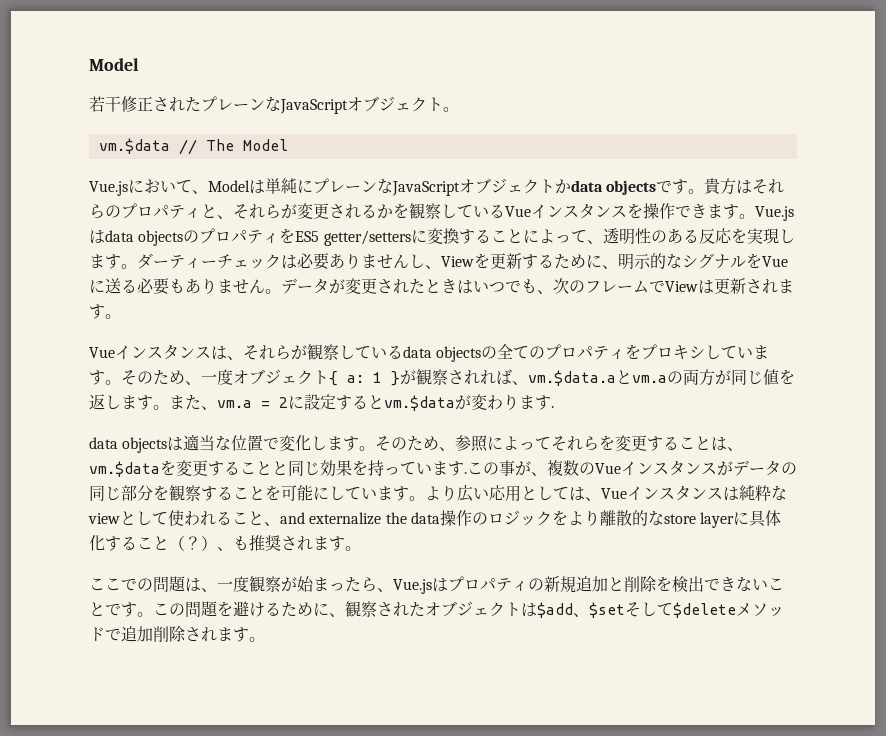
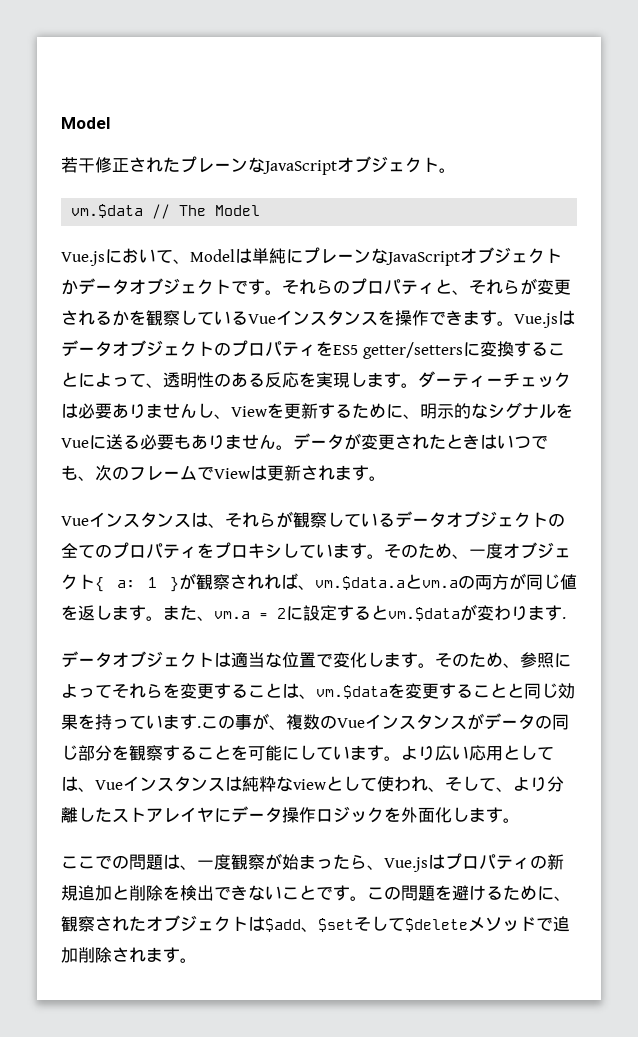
- Vue.jsにおいて、Modelは単純にプレーンなJavaScriptオブジェクトかdata objectsです。貴方はそれらのプロパティと、それらが変更されるかを観察しているVueインスタンスを操作できます。
+ Vue.jsにおいて、Modelは単純にプレーンなJavaScriptオブジェクトかデータオブジェクトです。それらのプロパティと、それらが変更されるかを観察しているVueインスタンスを操作できます。
- Vue.jsはdata objectsのプロパティをES5 getter/settersに変換することによって、透明性のある反応を実現します。
+ Vue.jsはデータオブジェクトのプロパティをES5 getter/settersに変換することによって、透明性のある反応を実現します。
- Vueインスタンスは、それらが観察しているdata objectsの全てのプロパティをプロキシしています。
+ Vueインスタンスは、それらが観察しているデータオブジェクトの全てのプロパティをプロキシしています。
- data objectsは適当な位置で変化します。
+ データオブジェクトは適当な位置で変化します。
- より広い応用としては、Vueインスタンスは純粋なviewとして使われること、and externalize the data操作のロジックをより離散的なstore layerに具体化すること（？）、も推奨されます。
+ より広い応用としては、Vueインスタンスは純粋なviewとして使われ、そして、より分離したストアレイヤにデータ操作ロジックを外面化します。

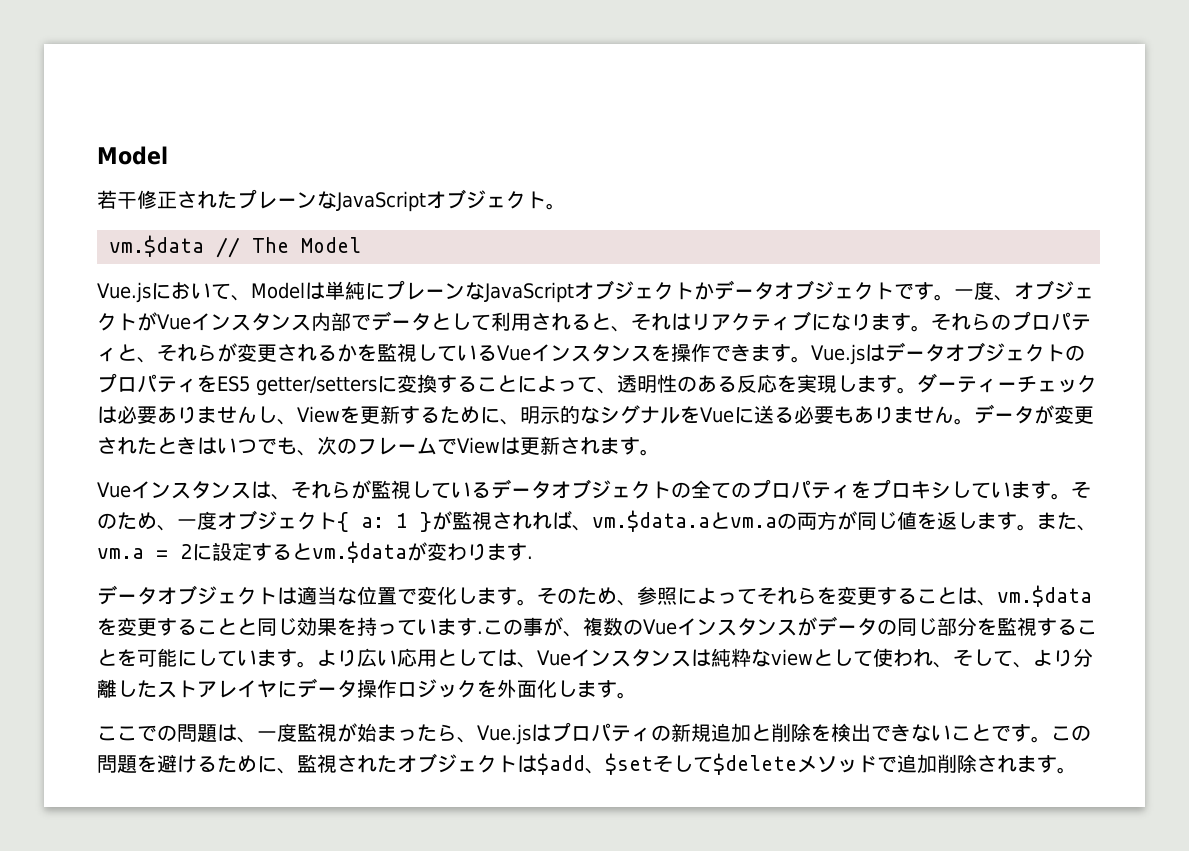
+ 一度、オブジェクトがVueインスタンス内部でデータとして利用されると、それはリアクティブになります。
- それらのプロパティと、それらが変更されるかを観察しているVueインスタンスを操作できます。
+ それらのプロパティと、それらが変更されるかを監視しているVueインスタンスを操作できます。
- Vueインスタンスは、それらが観察しているデータオブジェクトの全てのプロパティをプロキシしています。
+ Vueインスタンスは、それらが監視しているデータオブジェクトの全てのプロパティをプロキシしています。
- そのため、一度オブジェクト{ a: 1 }が観察されれば、vm.$data.aとvm.aの両方が同じ値を返します。
+ そのため、一度オブジェクト{ a: 1 }が監視されれば、vm.$data.aとvm.aの両方が同じ値を返します。
- この事が、複数のVueインスタンスがデータの同じ部分を観察することを可能にしています。
+ この事が、複数のVueインスタンスがデータの同じ部分を監視することを可能にしています。
- ここでの問題は、一度観察が始まったら、Vue.jsはプロパティの新規追加と削除を検出できないことです。
+ ここでの問題は、一度監視が始まったら、Vue.jsはプロパティの新規追加と削除を検出できないことです。
- この問題を避けるために、観察されたオブジェクトは$add、$setそして$deleteメソッドで追加削除されます。
+ この問題を避けるために、監視されたオブジェクトは$add、$setそして$deleteメソッドで追加削除されます。

